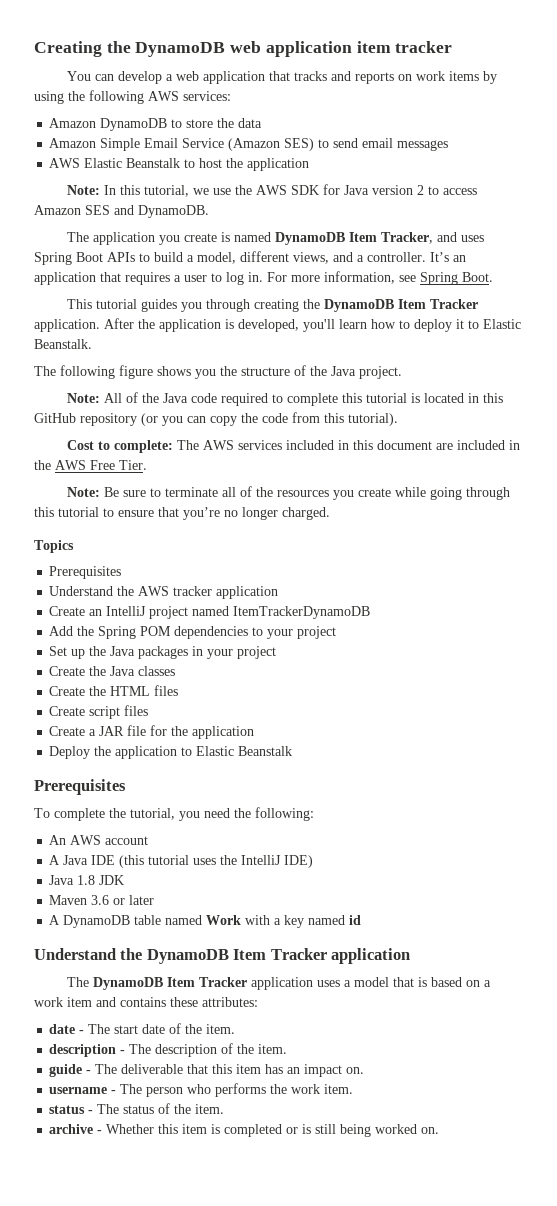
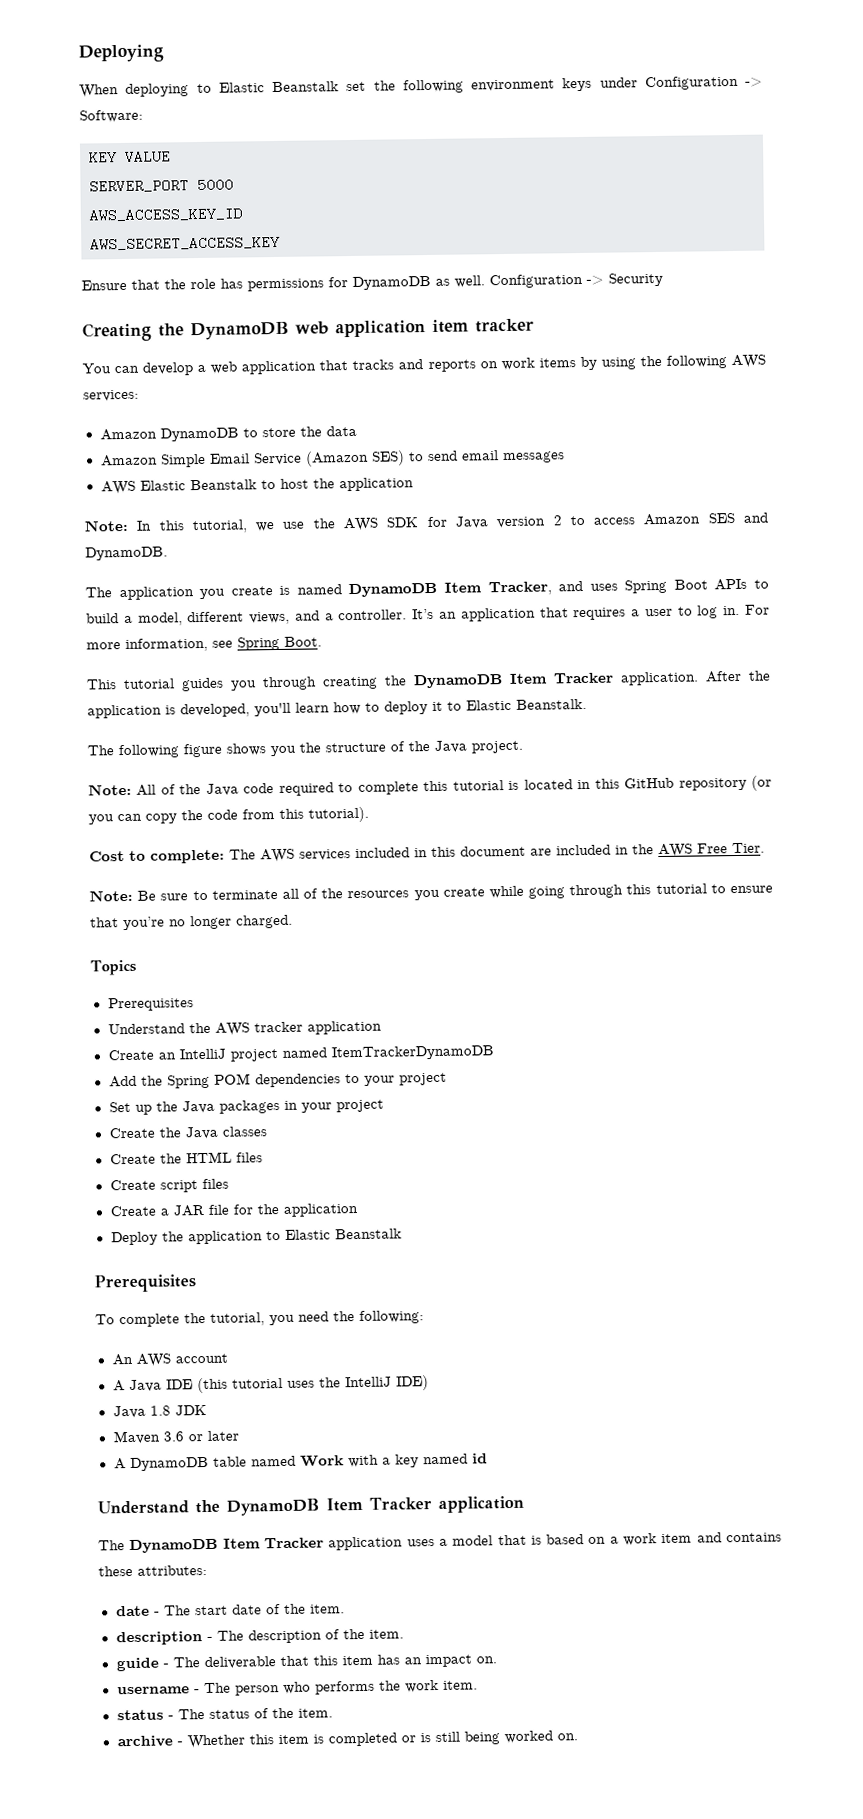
+ Deploying
+ When deploying to Elastic Beanstalk set the following environment keys under Configuration -> Software:
+ KEY VALUE
+ SERVER_PORT 5000
+ AWS_ACCESS_KEY_ID
+ AWS_SECRET_ACCESS_KEY
+ Ensure that the role has permissions for DynamoDB as well. Configuration -> Security

